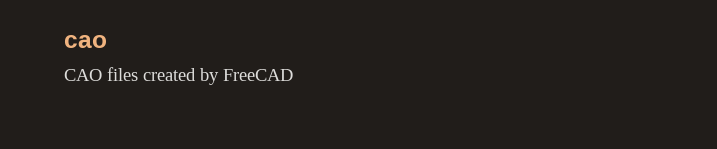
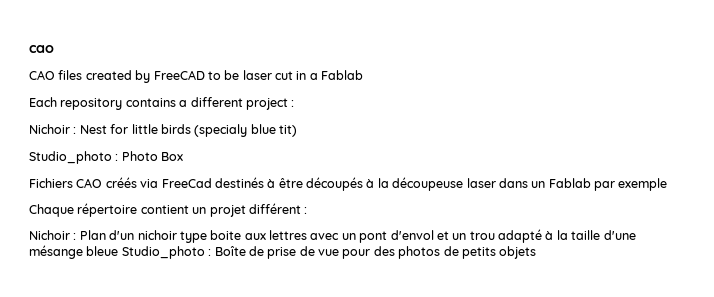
- CAO files created by FreeCAD
+ CAO files created by FreeCAD to be laser cut in a Fablab
+ Each repository contains a different project :
+ Nichoir : Nest for little birds (specialy blue tit)
+ Studio_photo : Photo Box
+ Fichiers CAO créés via FreeCad destinés à être découpés à la découpeuse laser dans un Fablab par exemple
+ Chaque répertoire contient un projet différent :
+ Nichoir : Plan d'un nichoir type boite aux lettres avec un pont d'envol et un trou adapté à la taille d'une mésange bleue Studio_photo : Boîte de prise de vue pour des photos de petits objets

